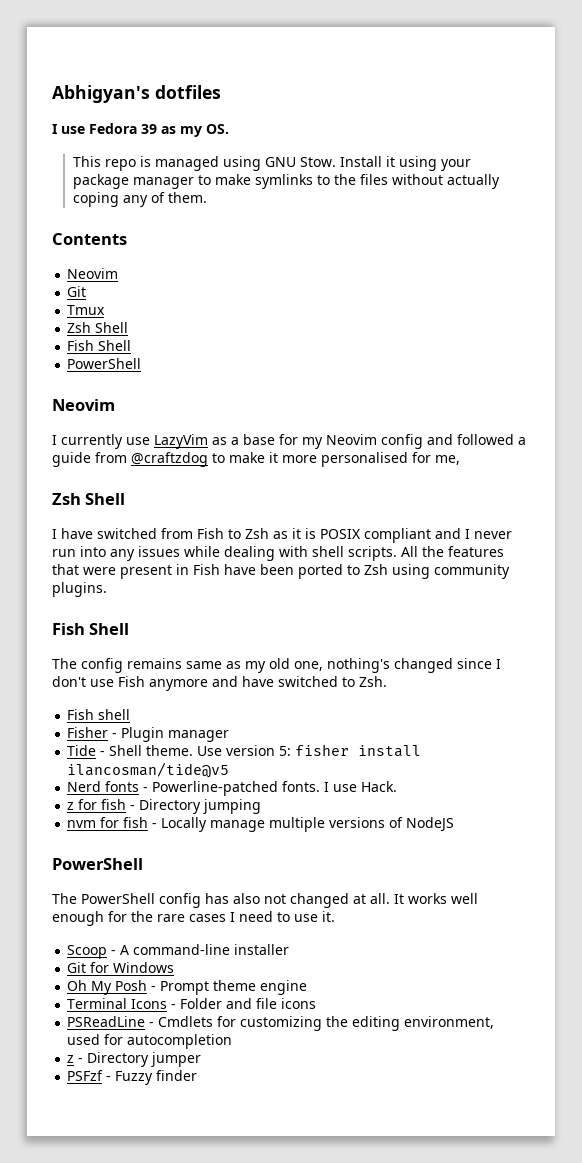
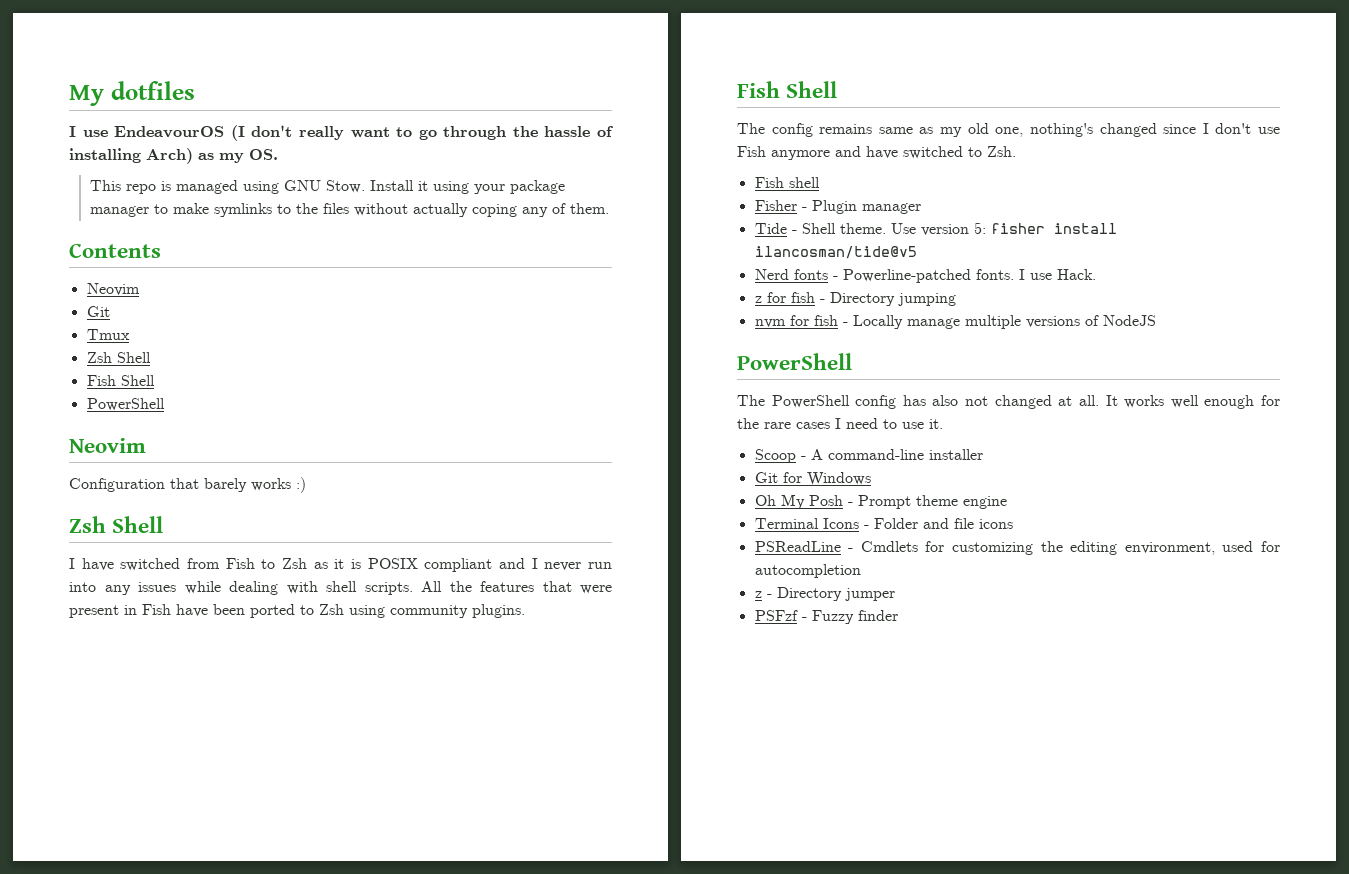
- Abhigyan's dotfiles
+ My dotfiles
- I use Fedora 39 as my OS.
+ I use EndeavourOS (I don't really want to go through the hassle of installing Arch) as my OS.
- I currently use LazyVim as a base for my Neovim config and followed a guide from @craftzdog to make it more personalised for me,
+ Configuration that barely works :)

